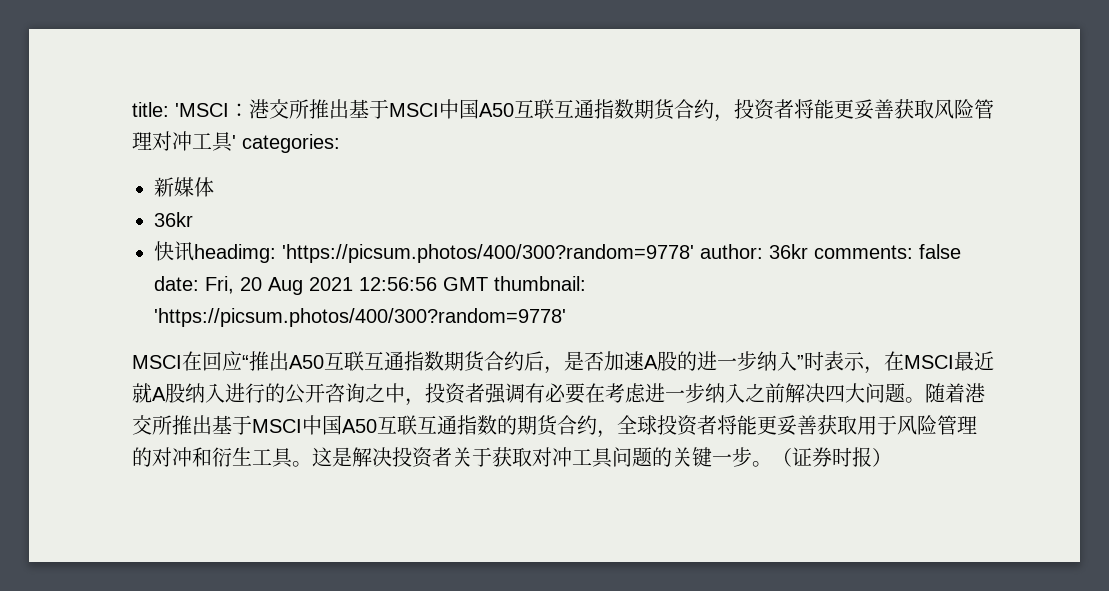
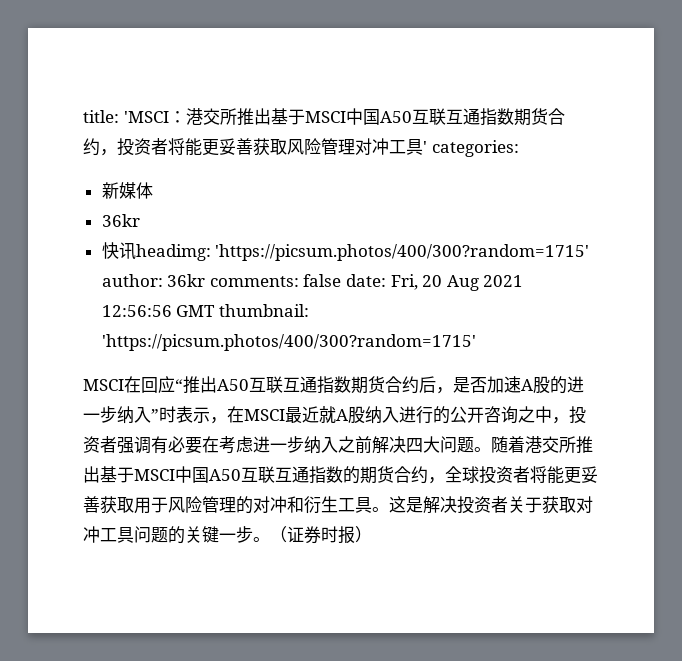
- 快讯headimg: 'https://picsum.photos/400/300?random=9778' author: 36kr comments: false date: Fri, 20 Aug 2021 12:56:56 GMT thumbnail: 'https://picsum.photos/400/300?random=9778'
+ 快讯headimg: 'https://picsum.photos/400/300?random=1715' author: 36kr comments: false date: Fri, 20 Aug 2021 12:56:56 GMT thumbnail: 'https://picsum.photos/400/300?random=1715'

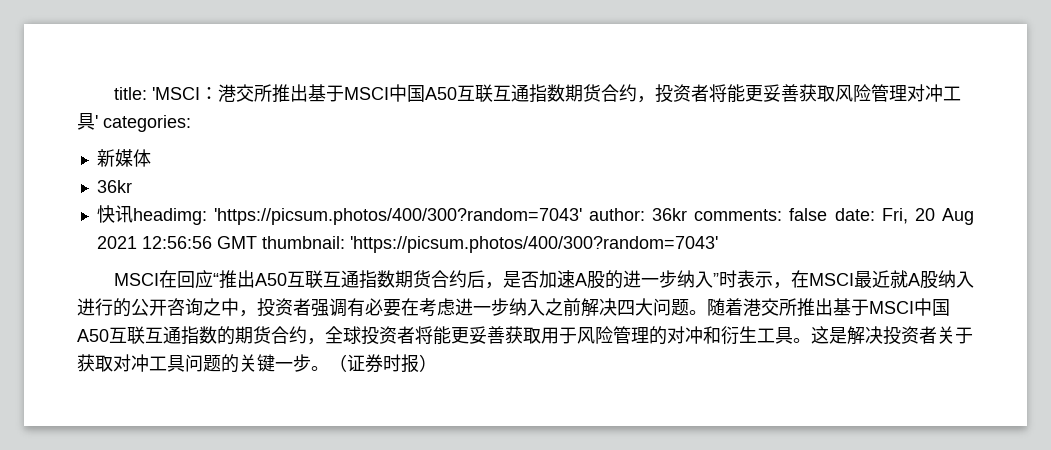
- 快讯headimg: 'https://picsum.photos/400/300?random=1715' author: 36kr comments: false date: Fri, 20 Aug 2021 12:56:56 GMT thumbnail: 'https://picsum.photos/400/300?random=1715'
+ 快讯headimg: 'https://picsum.photos/400/300?random=7043' author: 36kr comments: false date: Fri, 20 Aug 2021 12:56:56 GMT thumbnail: 'https://picsum.photos/400/300?random=7043'

